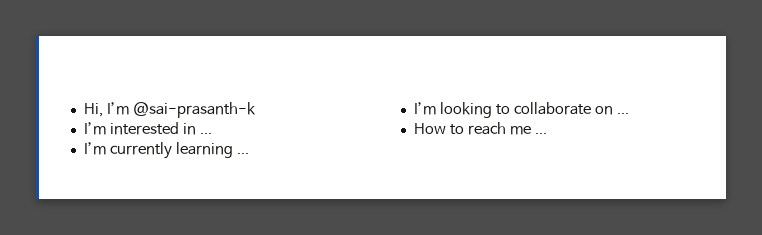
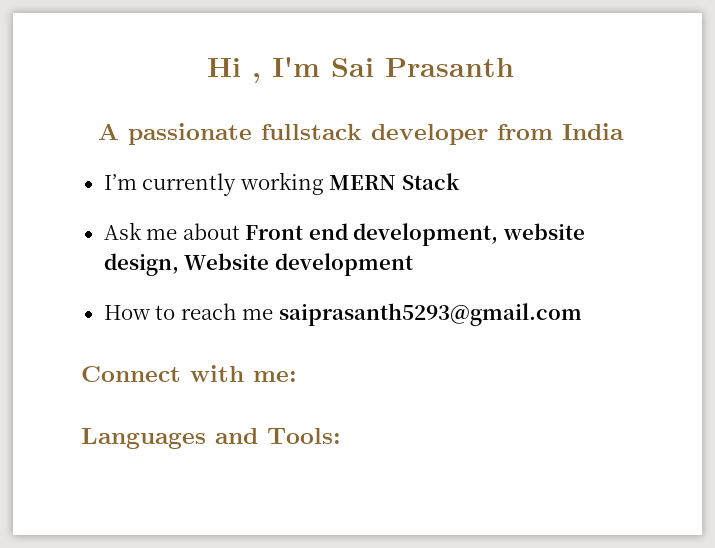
- Hi, I’m @sai-prasanth-k
- I’m interested in ...
- I’m currently learning ...
- I’m looking to collaborate on ...
- How to reach me ...
+ Hi , I'm Sai Prasanth
+ A passionate fullstack developer from India
+ I’m currently working MERN Stack
+ Ask me about Front end development, website design, Website development
+ How to reach me saiprasanth5293@gmail.com
+ Connect with me:
+ Languages and Tools:

